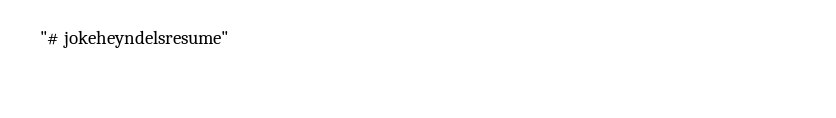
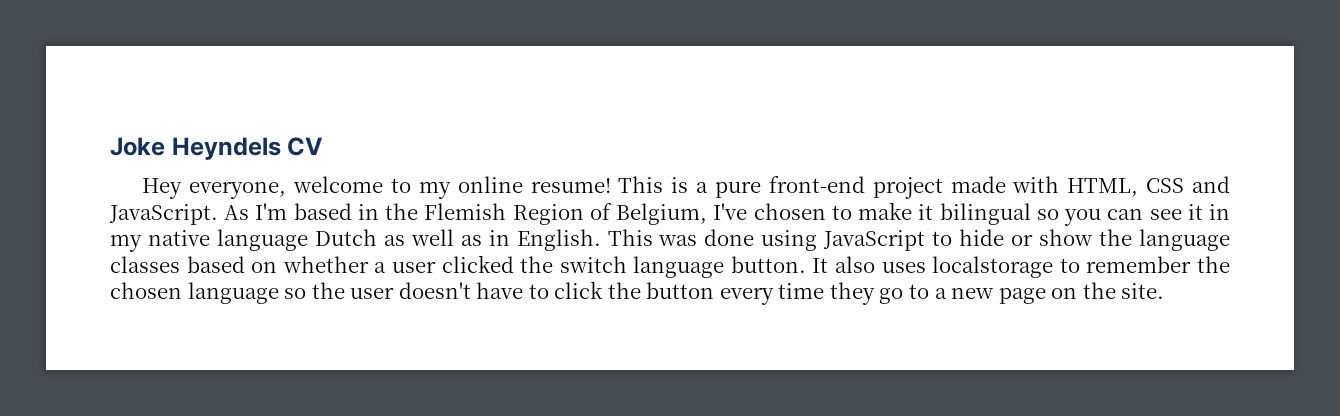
- "# jokeheyndelsresume"
+ Joke Heyndels CV
+ Hey everyone, welcome to my online resume! This is a pure front-end project made with HTML, CSS and JavaScript. As I'm based in the Flemish Region of Belgium, I've chosen to make it bilingual so you can see it in my native language Dutch as well as in English. This was done using JavaScript to hide or show the language classes based on whether a user clicked the switch language button. It also uses localstorage to remember the chosen language so the user doesn't have to click the button every time they go to a new page on the site.

